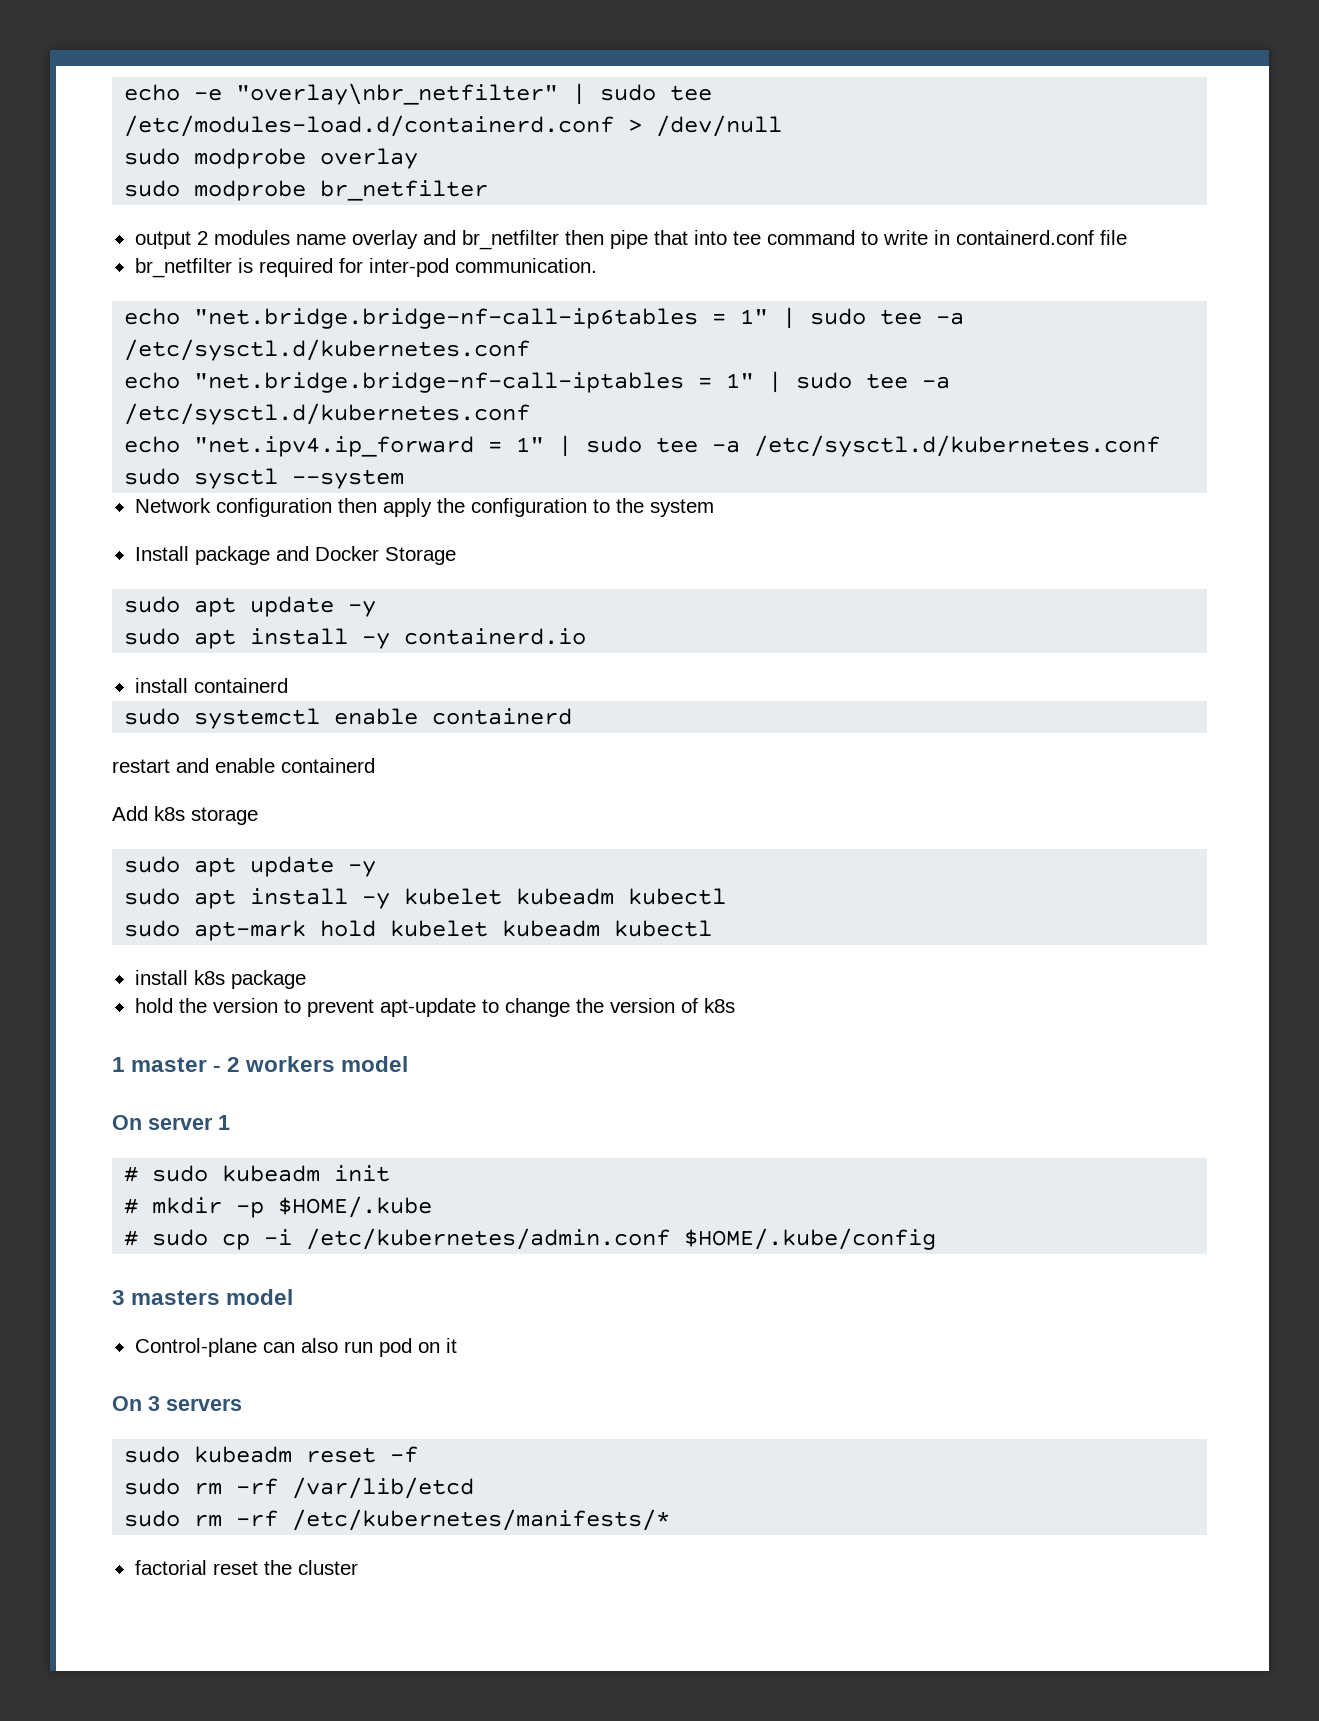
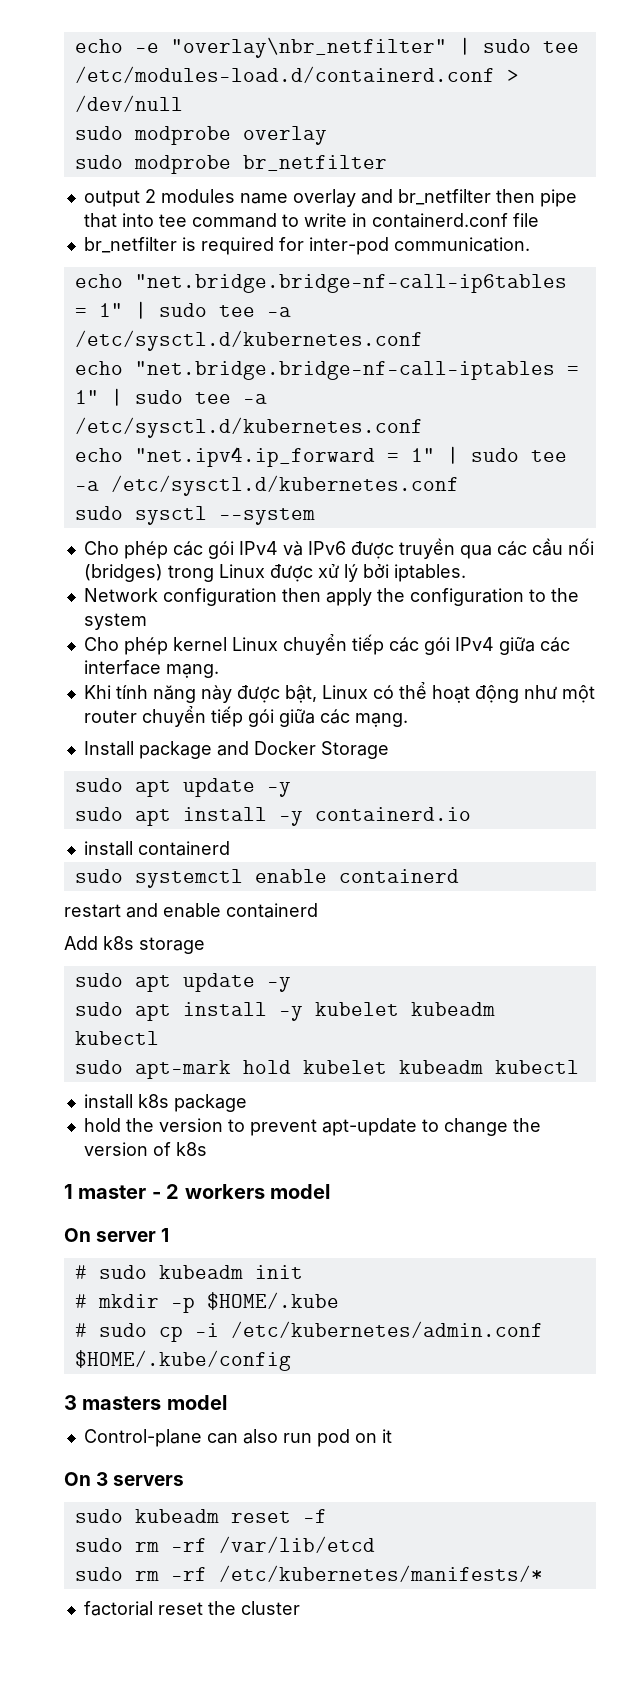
+ Cho phép các gói IPv4 và IPv6 được truyền qua các cầu nối (bridges) trong Linux được xử lý bởi iptables.
+ Cho phép kernel Linux chuyển tiếp các gói IPv4 giữa các interface mạng.
+ Khi tính năng này được bật, Linux có thể hoạt động như một router chuyển tiếp gói giữa các mạng.

